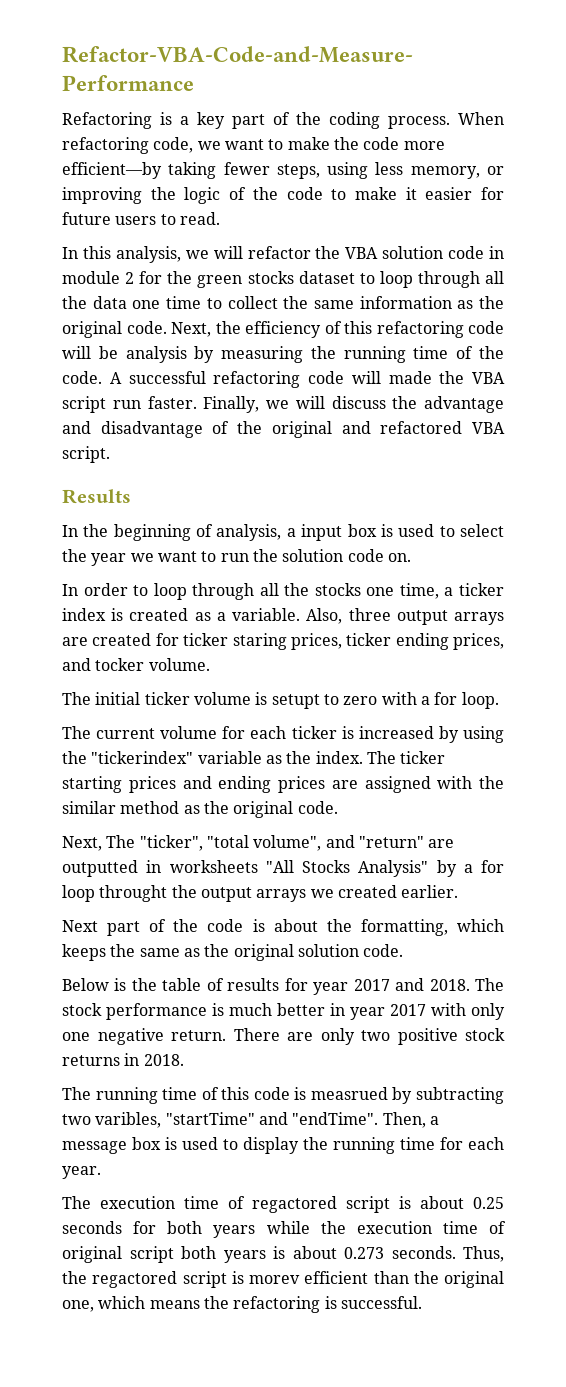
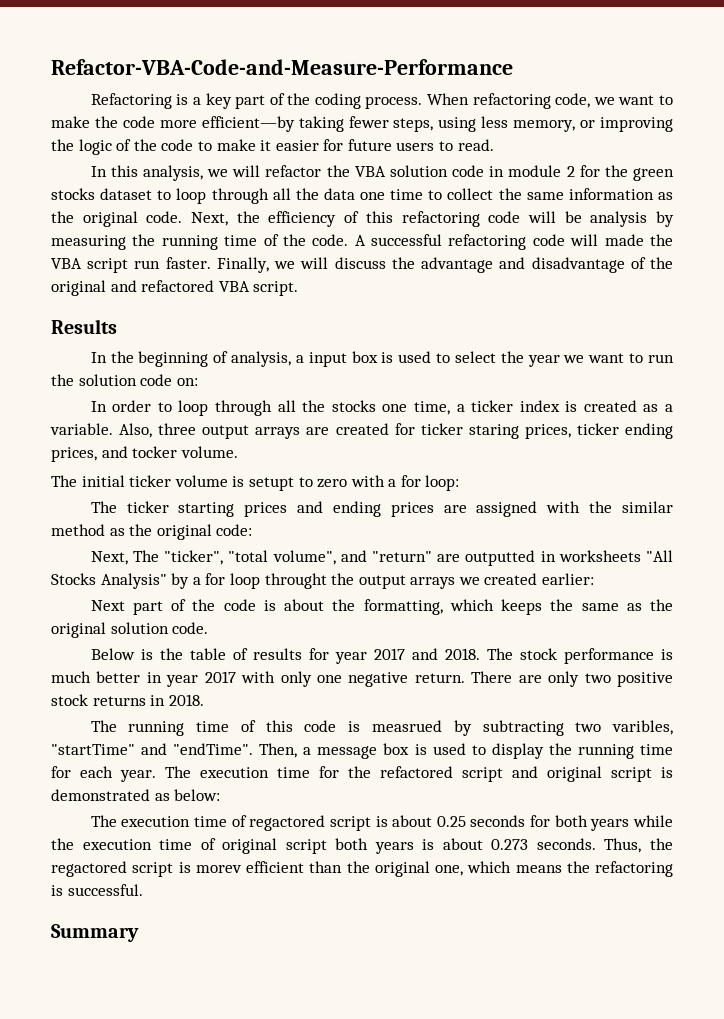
- In the beginning of analysis, a input box is used to select the year we want to run the solution code on.
+ In the beginning of analysis, a input box is used to select the year we want to run the solution code on:
- The initial ticker volume is setupt to zero with a for loop.
- The current volume for each ticker is increased by using the "tickerindex" variable as the index. The ticker starting prices and ending prices are assigned with the similar method as the original code.
+ The initial ticker volume is setupt to zero with a for loop:
+ The ticker starting prices and ending prices are assigned with the similar method as the original code:
- Next, The "ticker", "total volume", and "return" are outputted in worksheets "All Stocks Analysis" by a for loop throught the output arrays we created earlier.
+ Next, The "ticker", "total volume", and "return" are outputted in worksheets "All Stocks Analysis" by a for loop throught the output arrays we created earlier:
+ The execution time for the refactored script and original script is demonstrated as below:
+ Summary

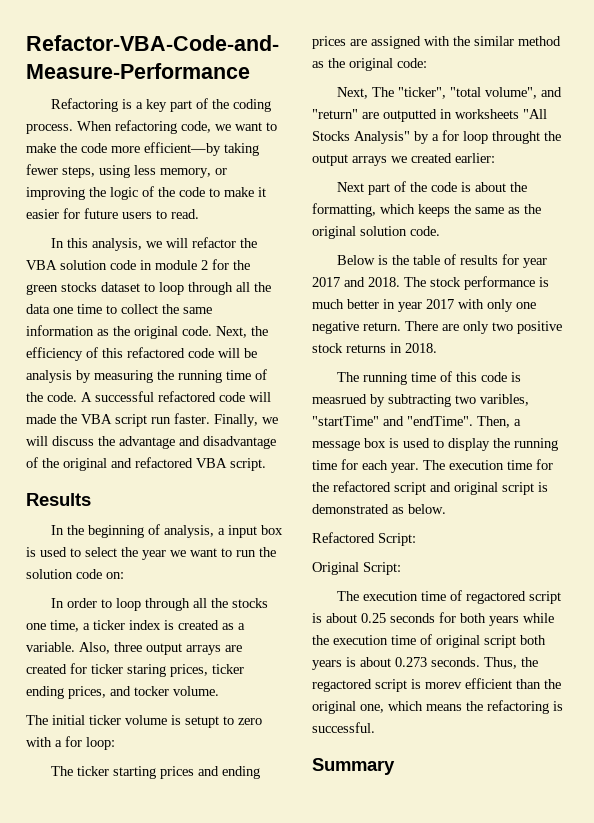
- Next, the efficiency of this refactoring code will be analysis by measuring the running time of the code.
+ Next, the efficiency of this refactored code will be analysis by measuring the running time of the code.
- A successful refactoring code will made the VBA script run faster.
+ A successful refactored code will made the VBA script run faster.
- The execution time for the refactored script and original script is demonstrated as below:
+ The execution time for the refactored script and original script is demonstrated as below.
+ Refactored Script:
+ Original Script:

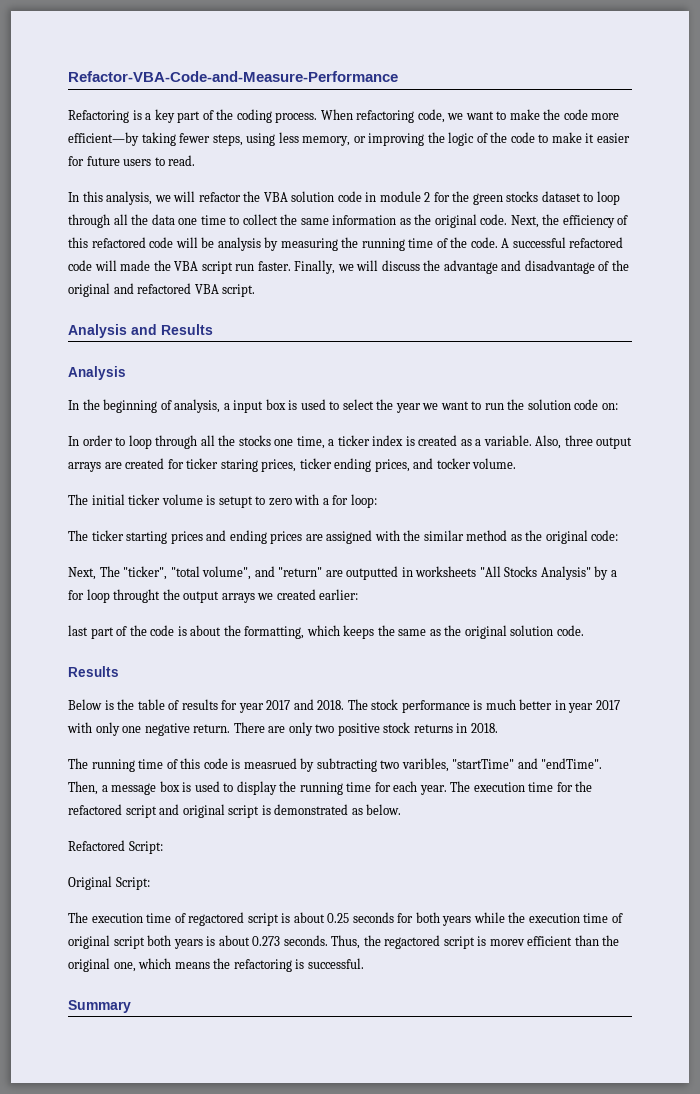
- Results
+ Analysis and Results
+ Analysis
- Next part of the code is about the formatting, which keeps the same as the original solution code.
+ last part of the code is about the formatting, which keeps the same as the original solution code.
+ Results

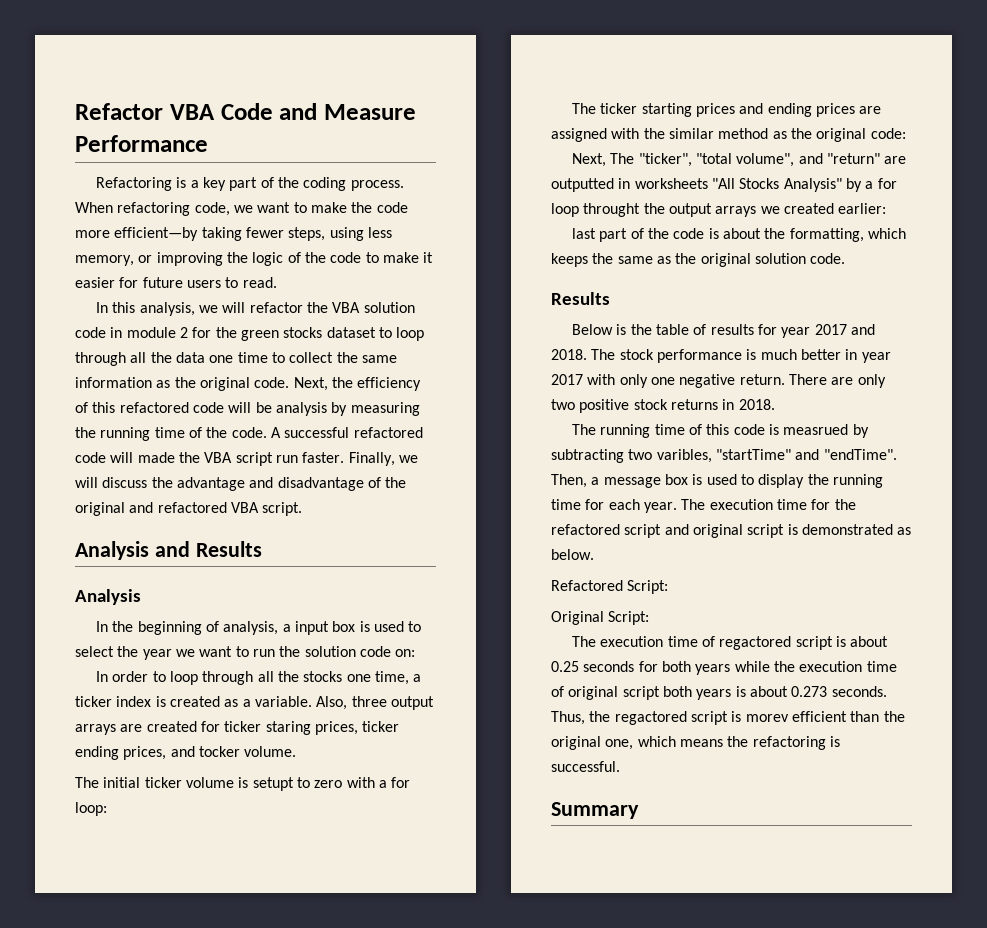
- Refactor-VBA-Code-and-Measure-Performance
+ Refactor VBA Code and Measure Performance

